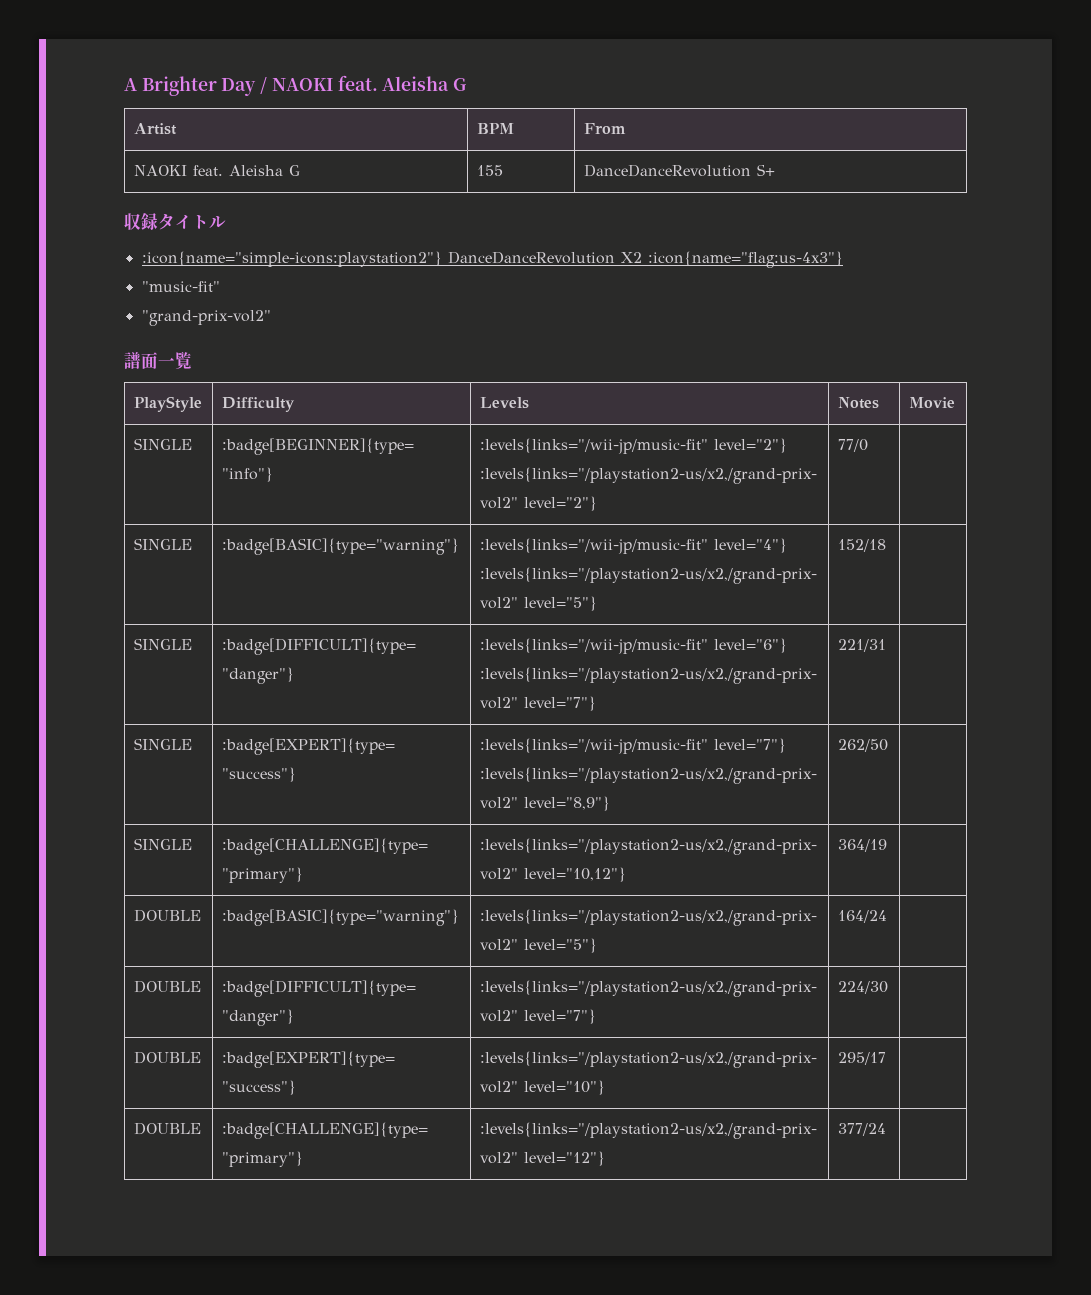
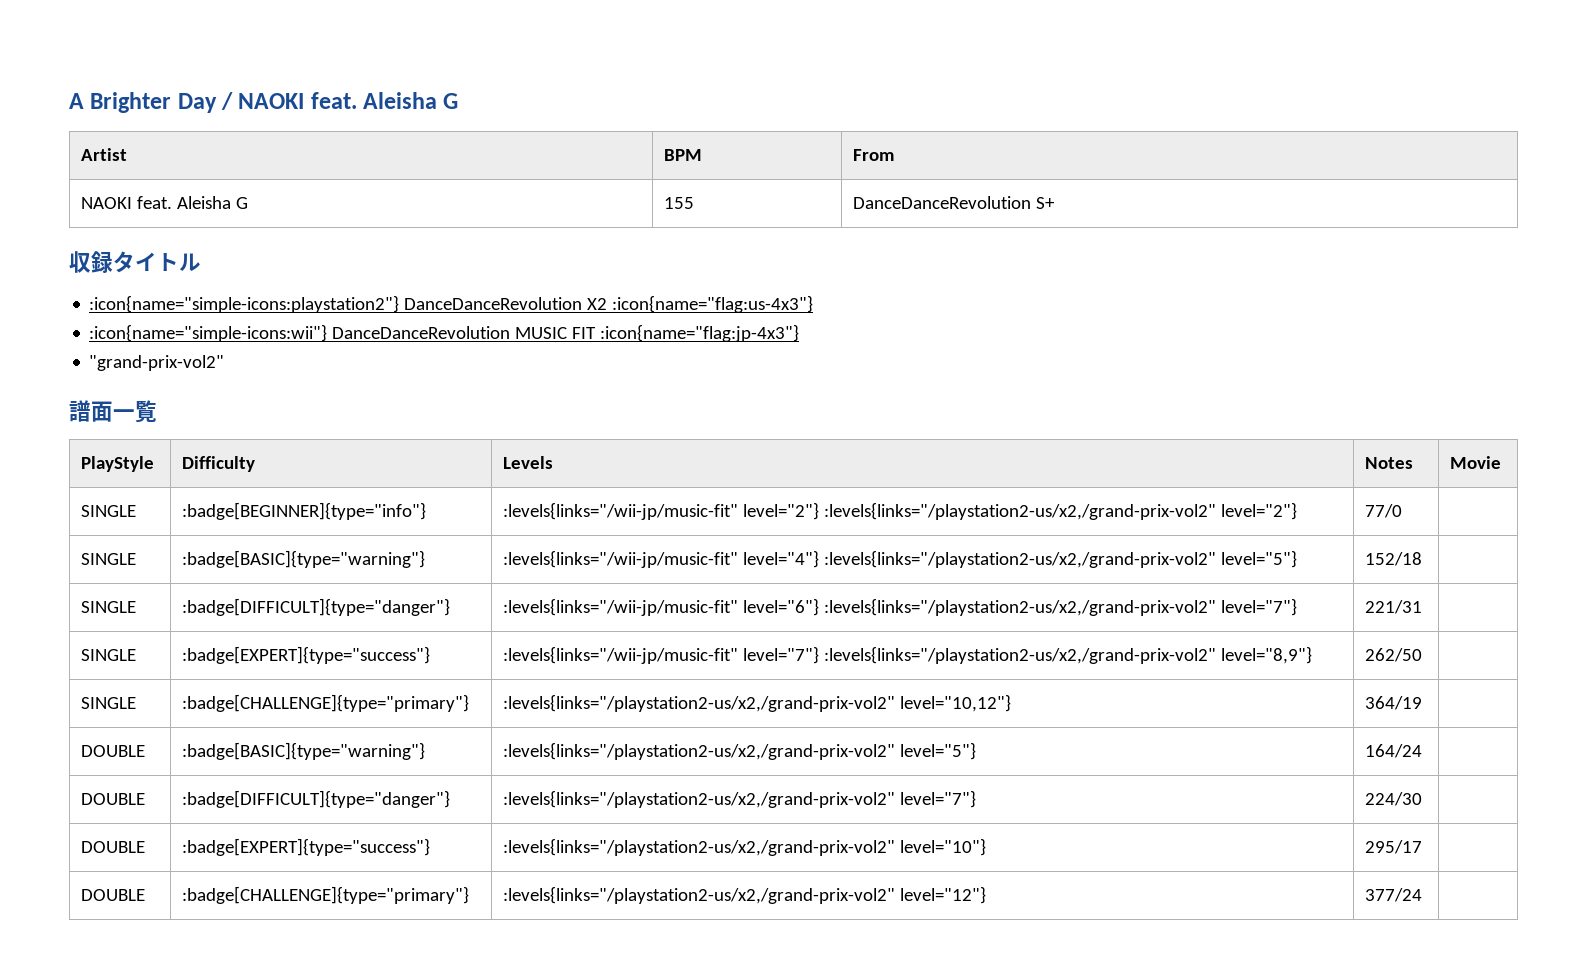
- "music-fit"
+ :icon{name="simple-icons:wii"} DanceDanceRevolution MUSIC FIT :icon{name="flag:jp-4x3"}

